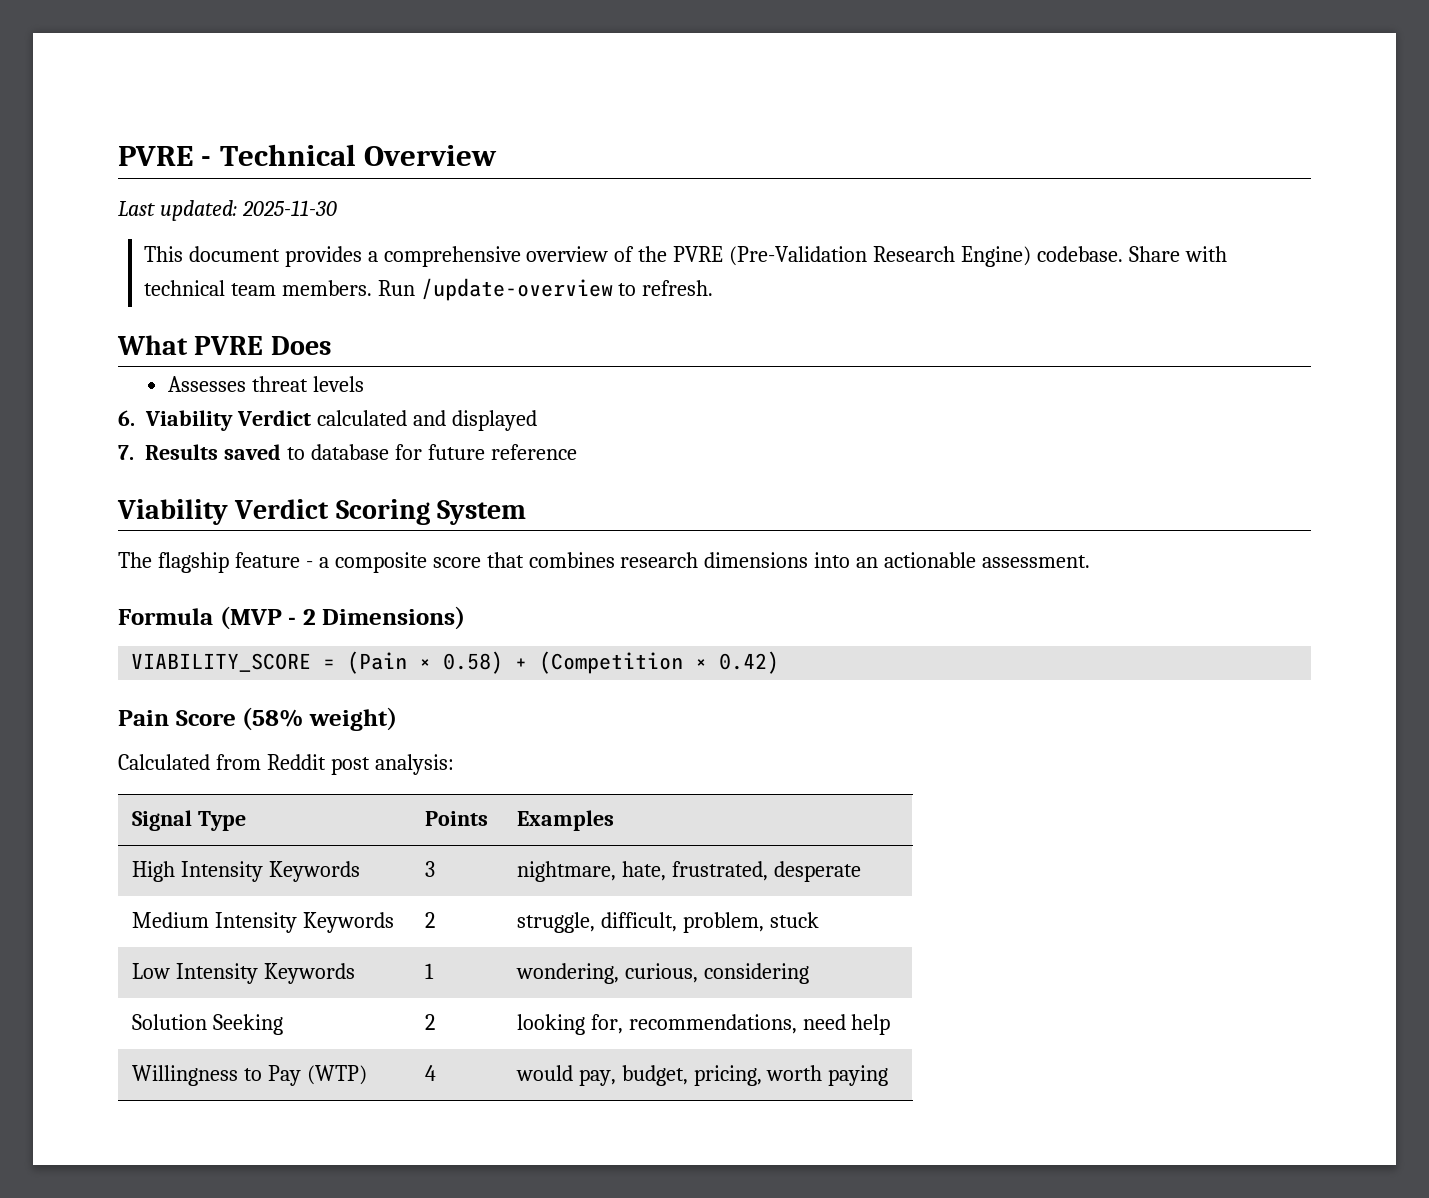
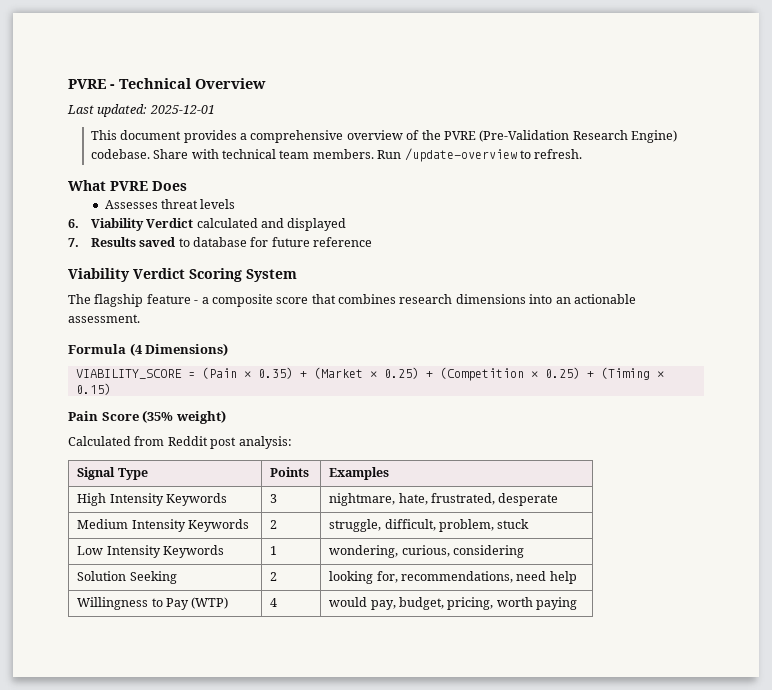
- Last updated: 2025-11-30
+ Last updated: 2025-12-01
- Formula (MVP - 2 Dimensions)
+ Formula (4 Dimensions)
- VIABILITY_SCORE = (Pain × 0.58) + (Competition × 0.42)
+ VIABILITY_SCORE = (Pain × 0.35) + (Market × 0.25) + (Competition × 0.25) + (Timing × 0.15)
- Pain Score (58% weight)
+ Pain Score (35% weight)

